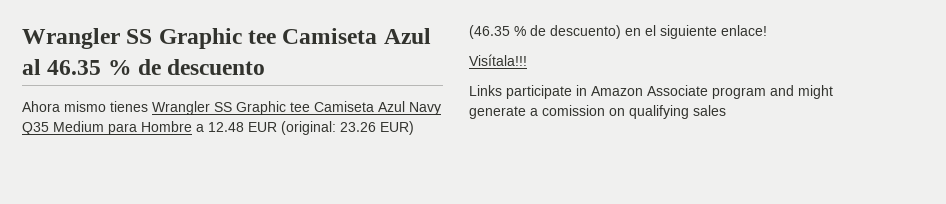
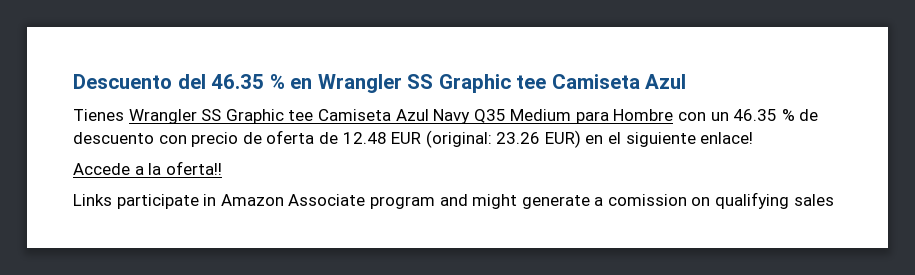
- Wrangler SS Graphic tee Camiseta Azul al 46.35 % de descuento
- Ahora mismo tienes Wrangler SS Graphic tee Camiseta Azul Navy Q35 Medium para Hombre a 12.48 EUR (original: 23.26 EUR) (46.35 % de descuento) en el siguiente enlace!
+ Descuento del 46.35 % en Wrangler SS Graphic tee Camiseta Azul
+ Tienes Wrangler SS Graphic tee Camiseta Azul Navy Q35 Medium para Hombre con un 46.35 % de descuento con precio de oferta de 12.48 EUR (original: 23.26 EUR) en el siguiente enlace!
- Visítala!!!
+ Accede a la oferta!!

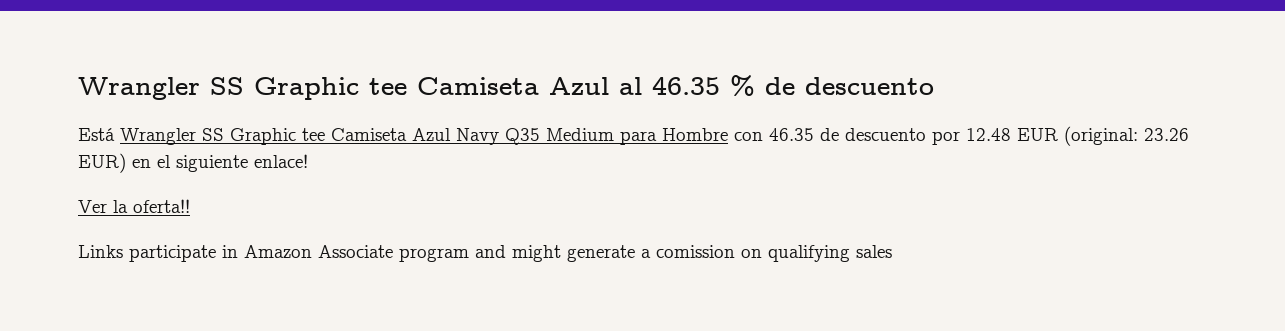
- Descuento del 46.35 % en Wrangler SS Graphic tee Camiseta Azul
- Tienes Wrangler SS Graphic tee Camiseta Azul Navy Q35 Medium para Hombre con un 46.35 % de descuento con precio de oferta de 12.48 EUR (original: 23.26 EUR) en el siguiente enlace!
+ Wrangler SS Graphic tee Camiseta Azul al 46.35 % de descuento
+ Está Wrangler SS Graphic tee Camiseta Azul Navy Q35 Medium para Hombre con 46.35 de descuento por 12.48 EUR (original: 23.26 EUR) en el siguiente enlace!
- Accede a la oferta!!
+ Ver la oferta!!

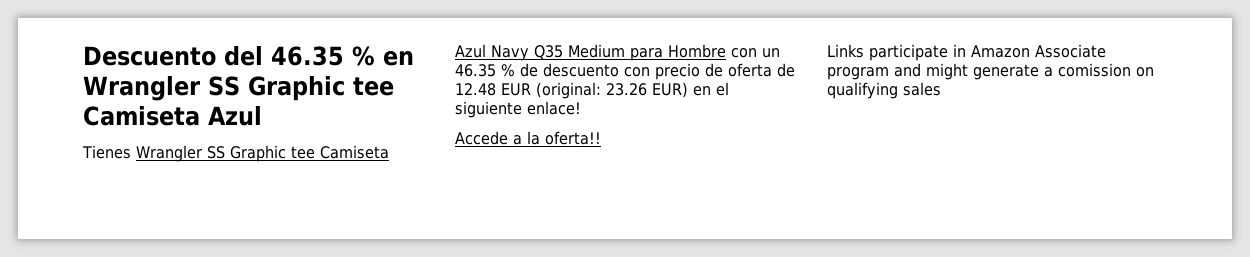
- Wrangler SS Graphic tee Camiseta Azul al 46.35 % de descuento
- Está Wrangler SS Graphic tee Camiseta Azul Navy Q35 Medium para Hombre con 46.35 de descuento por 12.48 EUR (original: 23.26 EUR) en el siguiente enlace!
+ Descuento del 46.35 % en Wrangler SS Graphic tee Camiseta Azul
+ Tienes Wrangler SS Graphic tee Camiseta Azul Navy Q35 Medium para Hombre con un 46.35 % de descuento con precio de oferta de 12.48 EUR (original: 23.26 EUR) en el siguiente enlace!
- Ver la oferta!!
+ Accede a la oferta!!

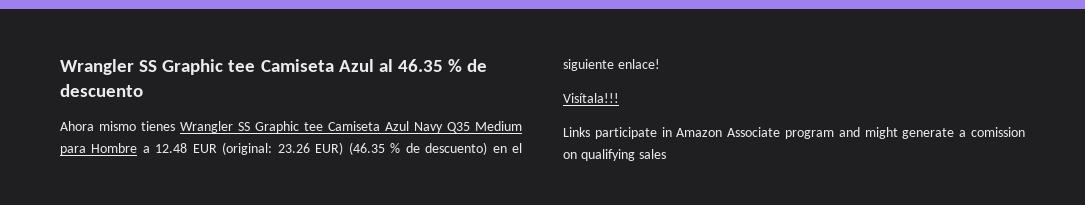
- Descuento del 46.35 % en Wrangler SS Graphic tee Camiseta Azul
- Tienes Wrangler SS Graphic tee Camiseta Azul Navy Q35 Medium para Hombre con un 46.35 % de descuento con precio de oferta de 12.48 EUR (original: 23.26 EUR) en el siguiente enlace!
+ Wrangler SS Graphic tee Camiseta Azul al 46.35 % de descuento
+ Ahora mismo tienes Wrangler SS Graphic tee Camiseta Azul Navy Q35 Medium para Hombre a 12.48 EUR (original: 23.26 EUR) (46.35 % de descuento) en el siguiente enlace!
- Accede a la oferta!!
+ Visítala!!!

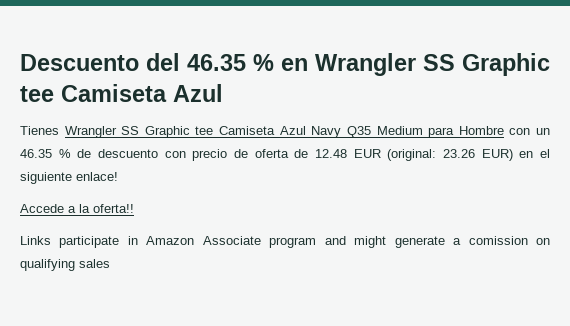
- Wrangler SS Graphic tee Camiseta Azul al 46.35 % de descuento
- Ahora mismo tienes Wrangler SS Graphic tee Camiseta Azul Navy Q35 Medium para Hombre a 12.48 EUR (original: 23.26 EUR) (46.35 % de descuento) en el siguiente enlace!
+ Descuento del 46.35 % en Wrangler SS Graphic tee Camiseta Azul
+ Tienes Wrangler SS Graphic tee Camiseta Azul Navy Q35 Medium para Hombre con un 46.35 % de descuento con precio de oferta de 12.48 EUR (original: 23.26 EUR) en el siguiente enlace!
- Visítala!!!
+ Accede a la oferta!!

